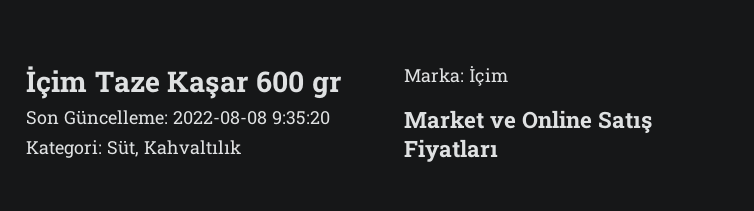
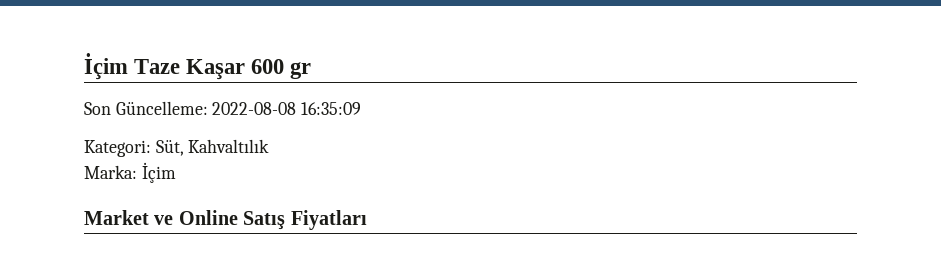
- Son Güncelleme: 2022-08-08 9:35:20
+ Son Güncelleme: 2022-08-08 16:35:09

